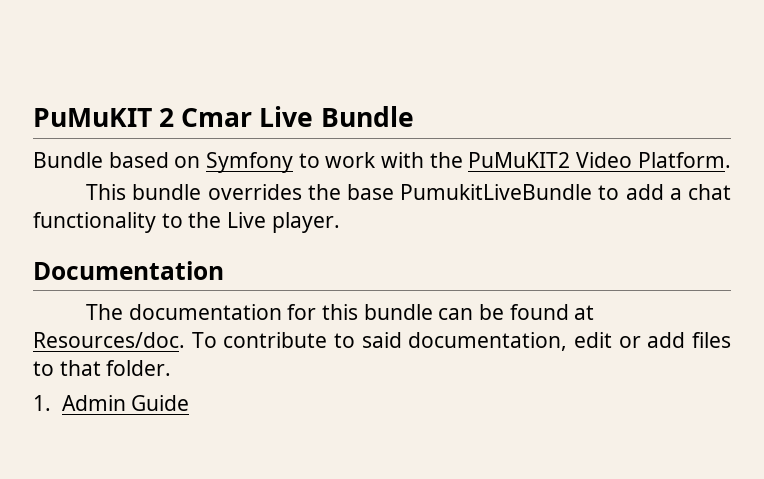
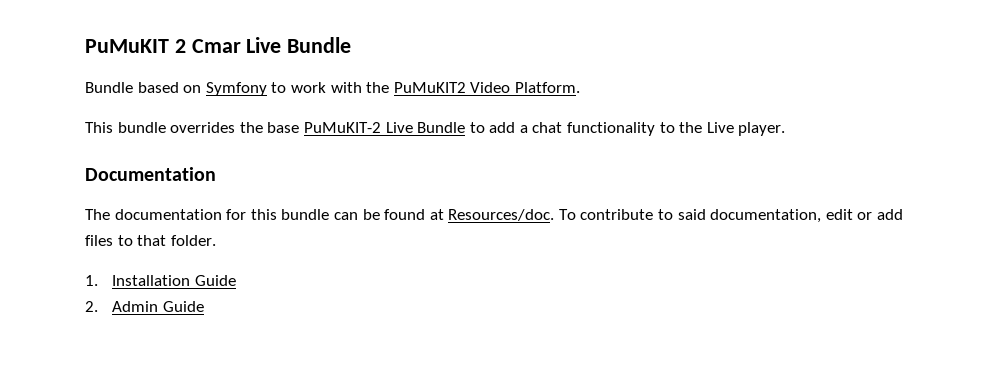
- This bundle overrides the base PumukitLiveBundle to add a chat functionality to the Live player.
+ This bundle overrides the base PuMuKIT-2 Live Bundle to add a chat functionality to the Live player.
- 1. Admin Guide
+ 1. Installation Guide
+ 2. Admin Guide

